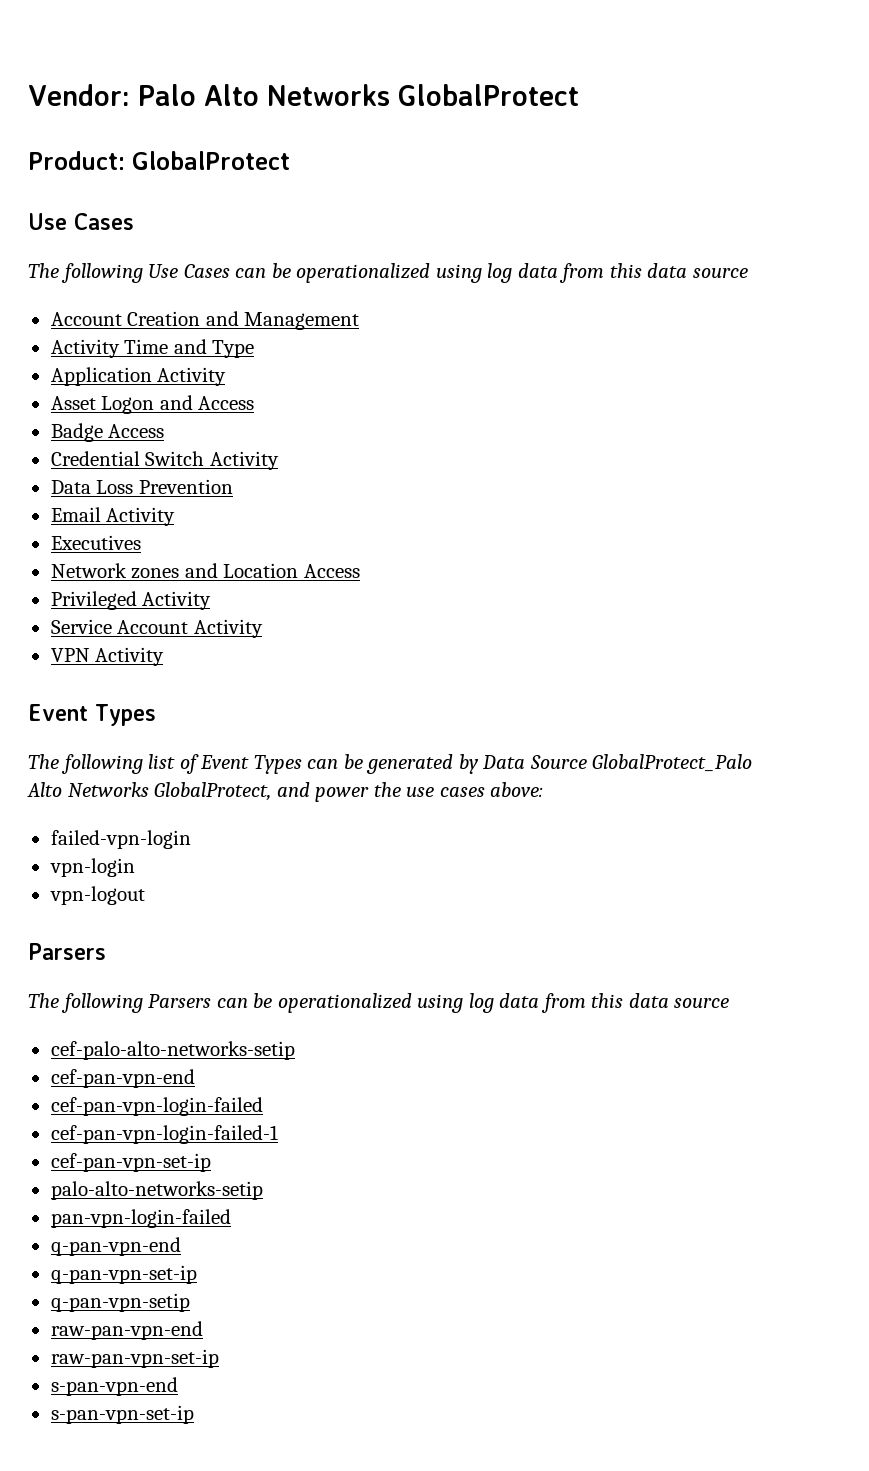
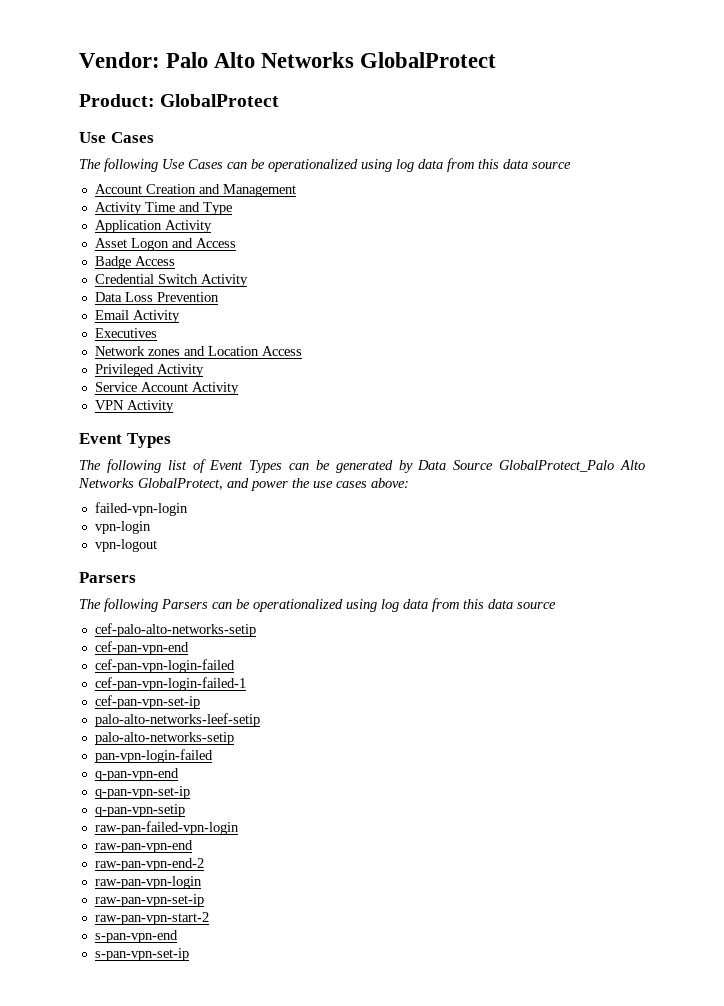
+ palo-alto-networks-leef-setip
+ raw-pan-failed-vpn-login
+ raw-pan-vpn-end-2
+ raw-pan-vpn-login
+ raw-pan-vpn-start-2

